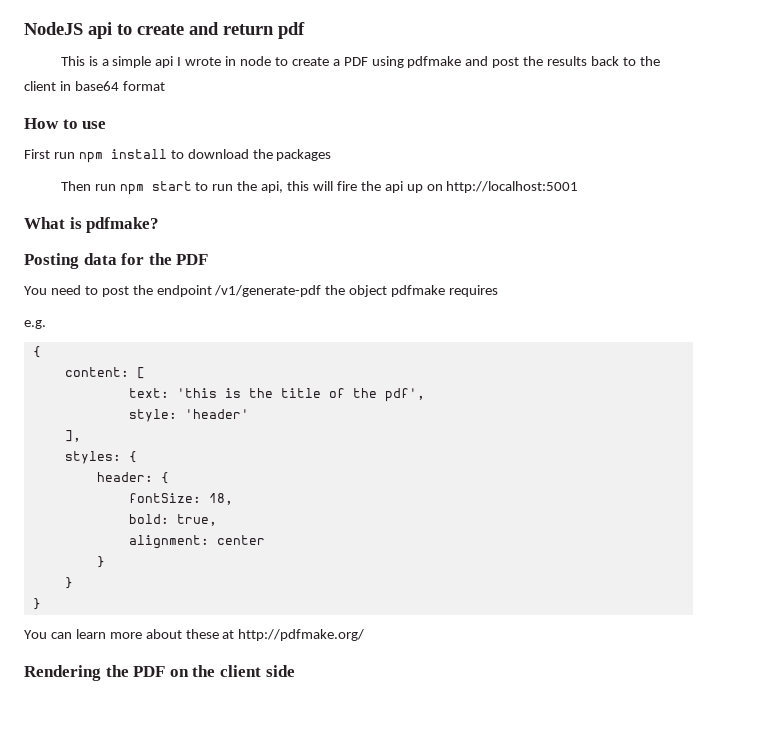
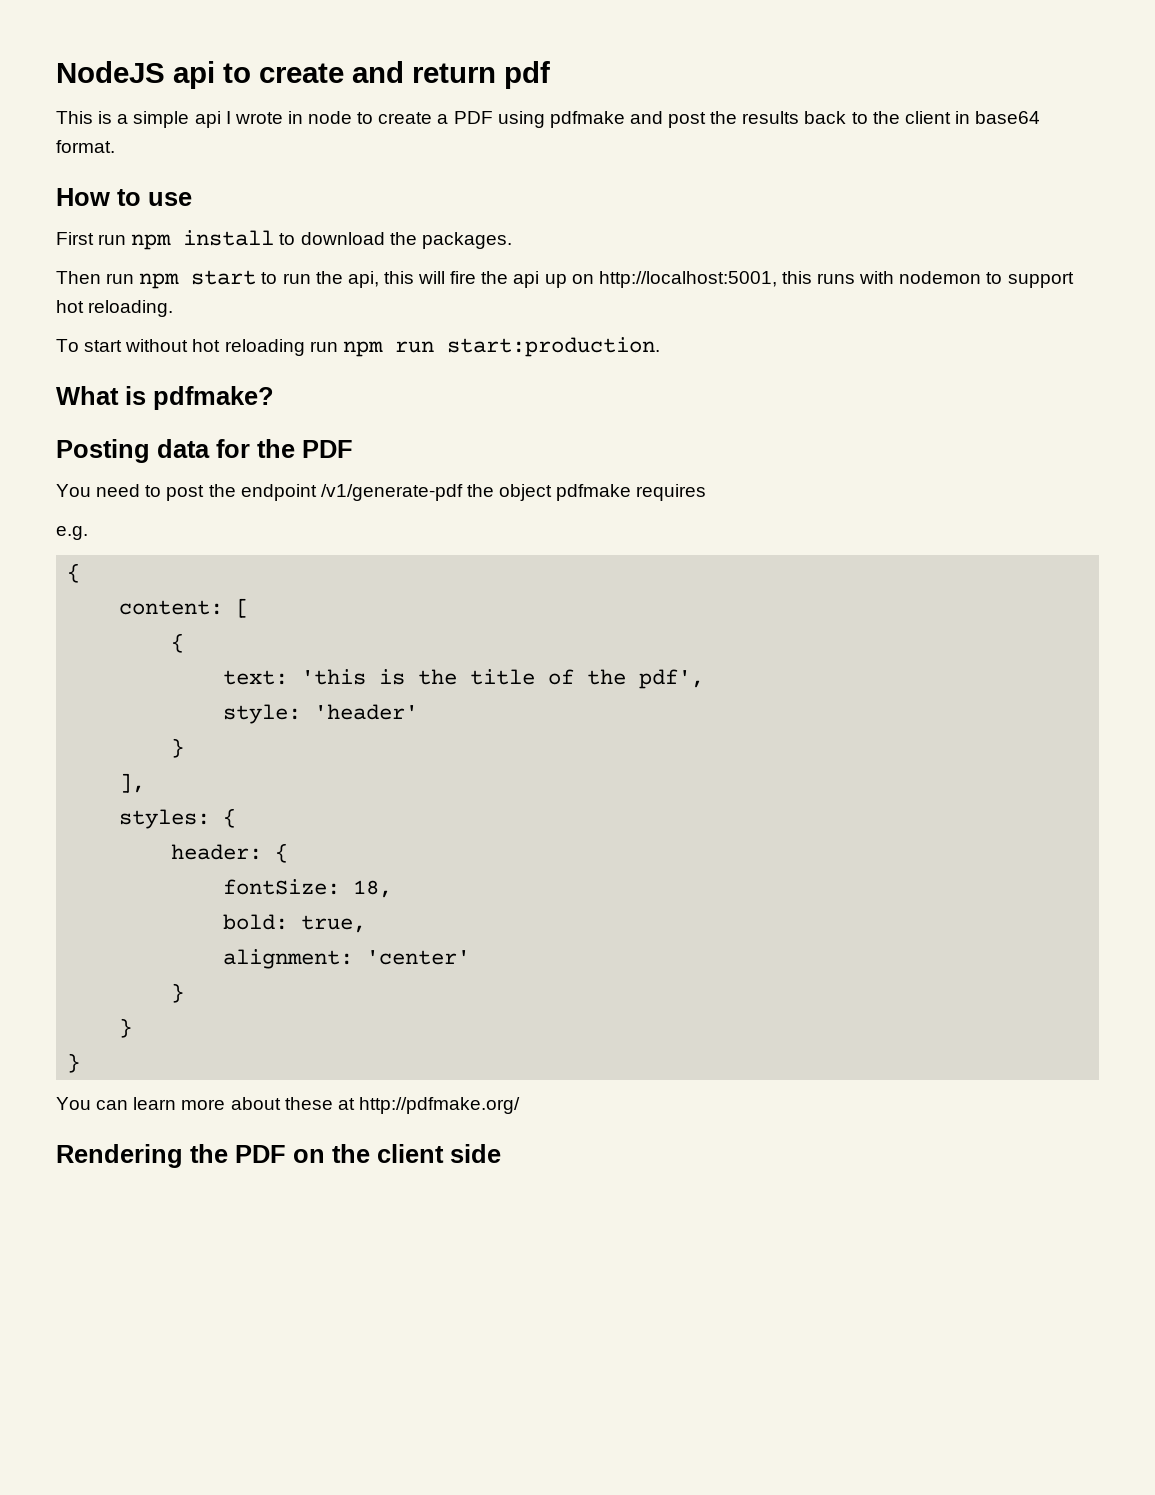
- This is a simple api I wrote in node to create a PDF using pdfmake and post the results back to the client in base64 format
+ This is a simple api I wrote in node to create a PDF using pdfmake and post the results back to the client in base64 format.
- First run npm install to download the packages
+ First run npm install to download the packages.
- Then run npm start to run the api, this will fire the api up on http://localhost:5001
+ Then run npm start to run the api, this will fire the api up on http://localhost:5001, this runs with nodemon to support hot reloading.
+ To start without hot reloading run npm run start:production.
  content: [
+ {
  style: 'header'
+ }
- alignment: center
+ alignment: 'center'

